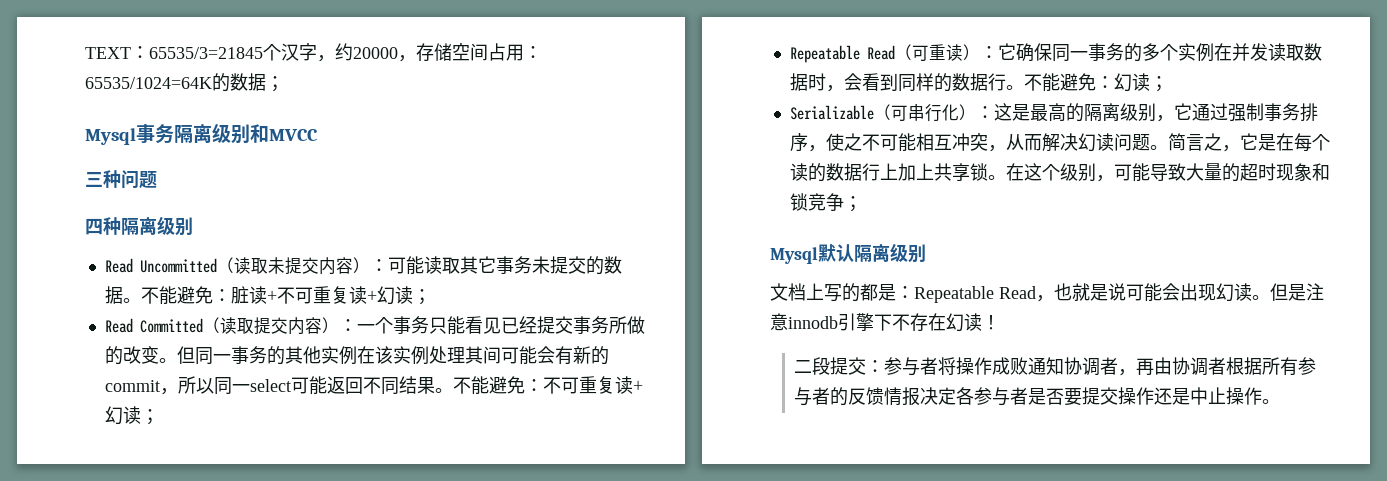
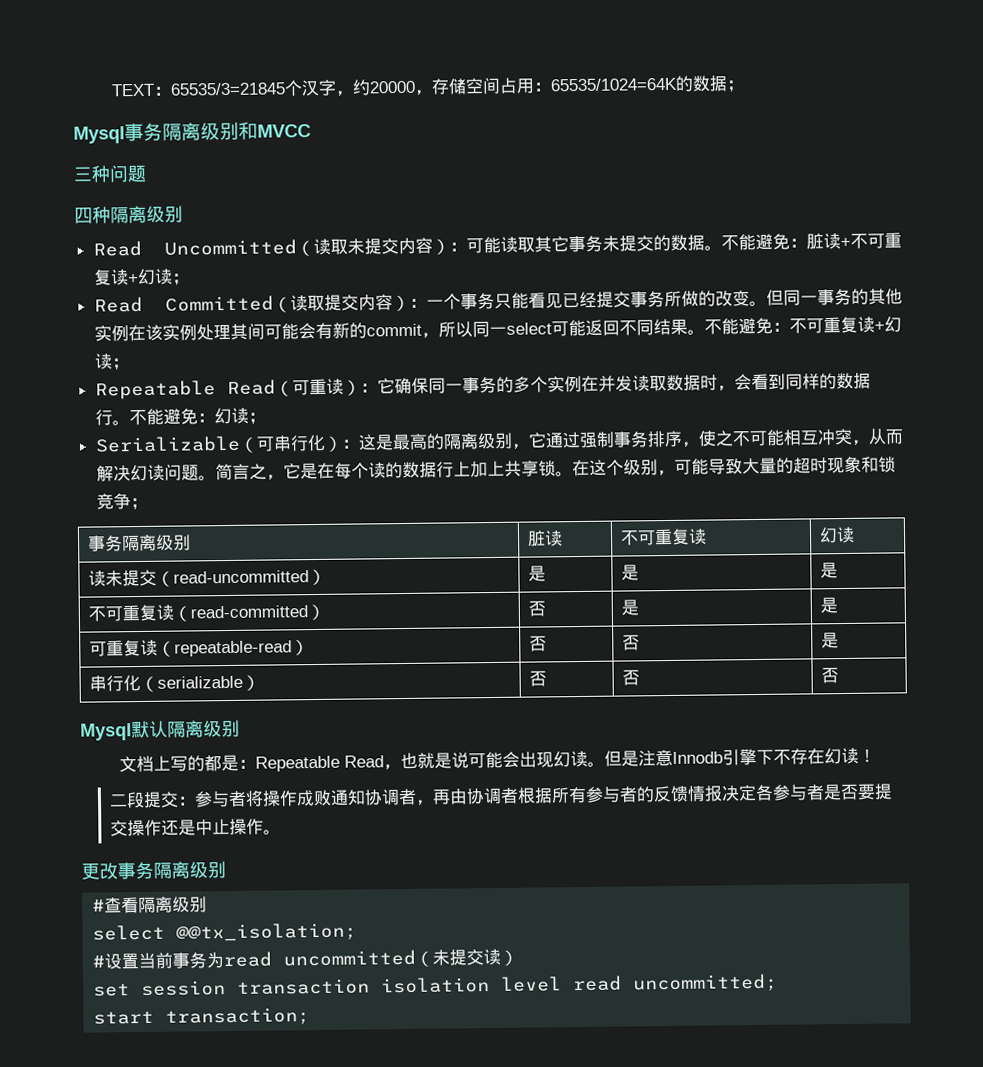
+ 事务隔离级别 | 脏读 | 不可重复读 | 幻读
+ 读未提交（read-uncommitted） | 是 | 是 | 是
+ 不可重复读（read-committed） | 否 | 是 | 是
+ 可重复读（repeatable-read） | 否 | 否 | 是
+ 串行化（serializable） | 否 | 否 | 否
- 但是注意innodb引擎下不存在幻读！
+ 但是注意Innodb引擎下不存在幻读！
+ 更改事务隔离级别
+ #查看隔离级别
+ select @@tx_isolation;
+ #设置当前事务为read uncommitted（未提交读）
+ set session transaction isolation level read uncommitted;
+ start transaction;

